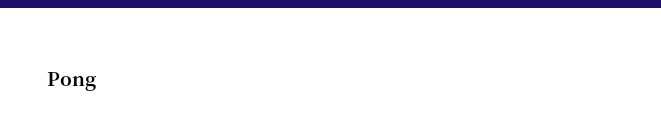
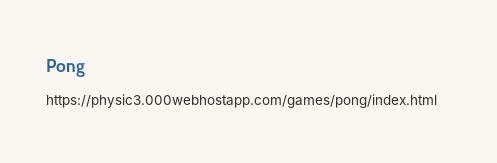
+ https://physic3.000webhostapp.com/games/pong/index.html

